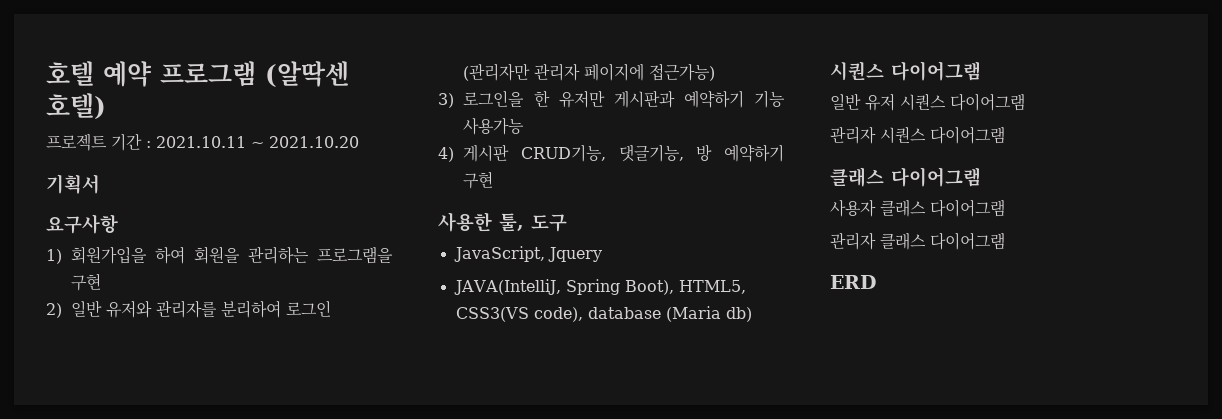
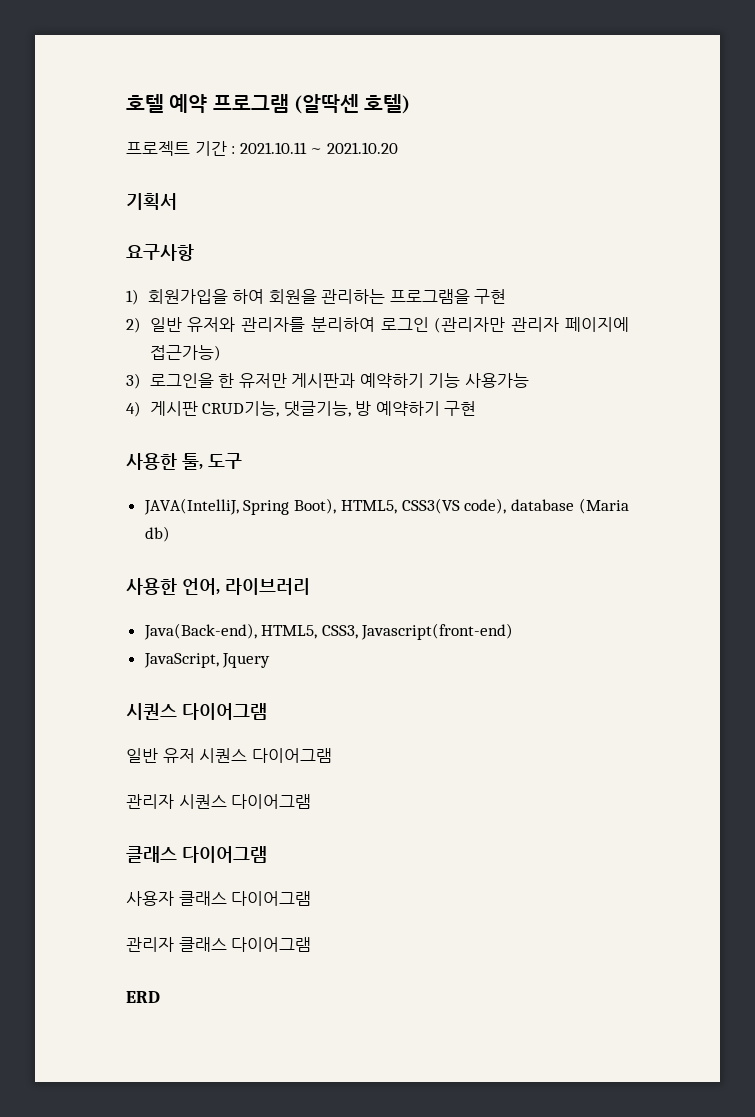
- JavaScript, Jquery
+ 사용한 언어, 라이브러리
+ Java(Back-end), HTML5, CSS3, Javascript(front-end)
+ JavaScript, Jquery

